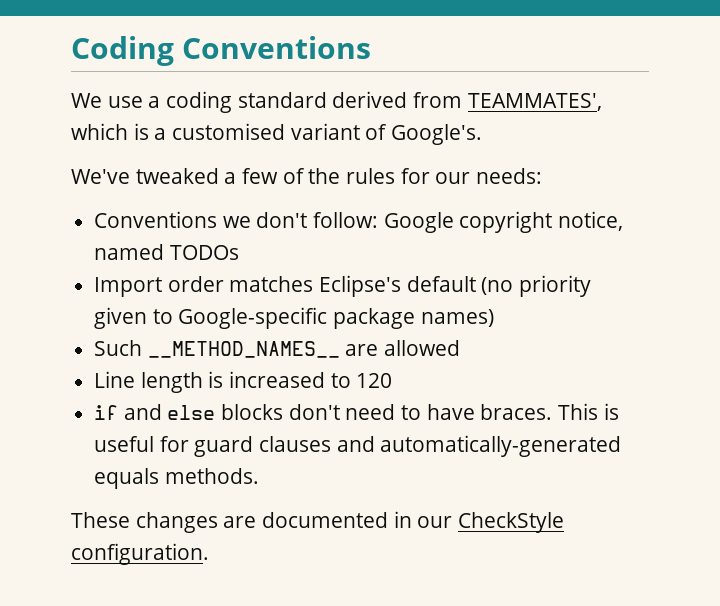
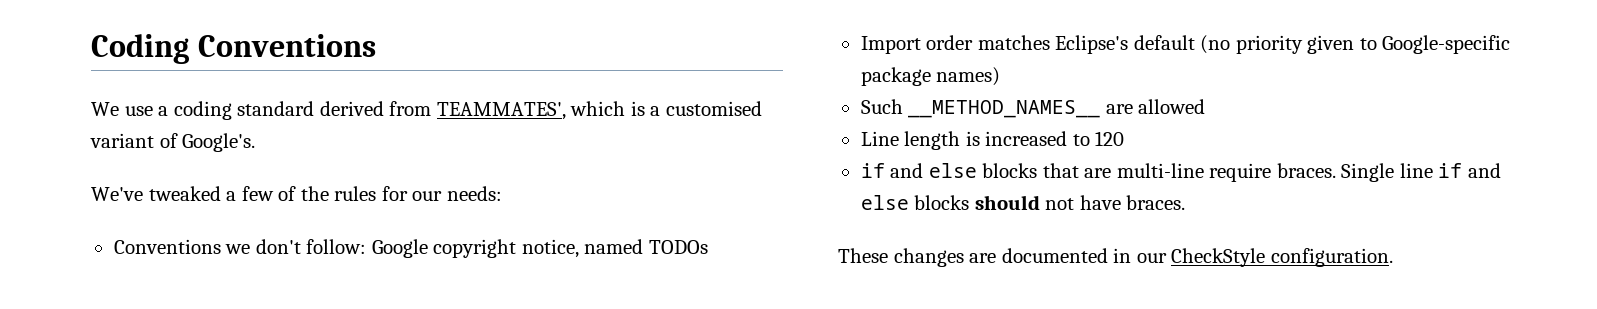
- if and else blocks don't need to have braces. This is useful for guard clauses and automatically-generated equals methods.
+ if and else blocks that are multi-line require braces. Single line if and else blocks should not have braces.

